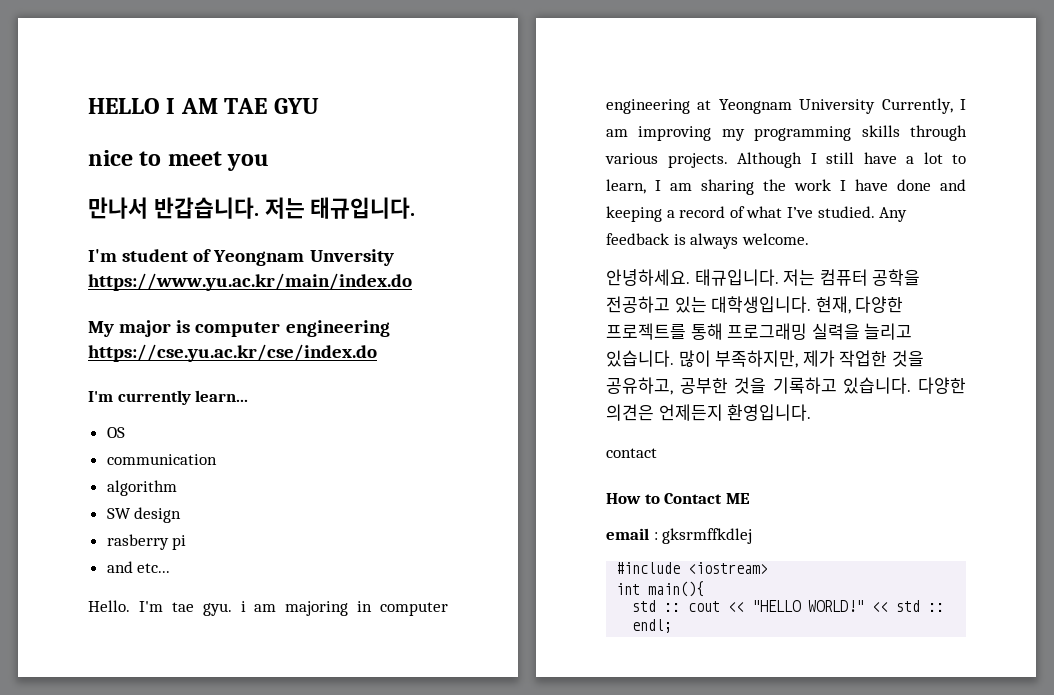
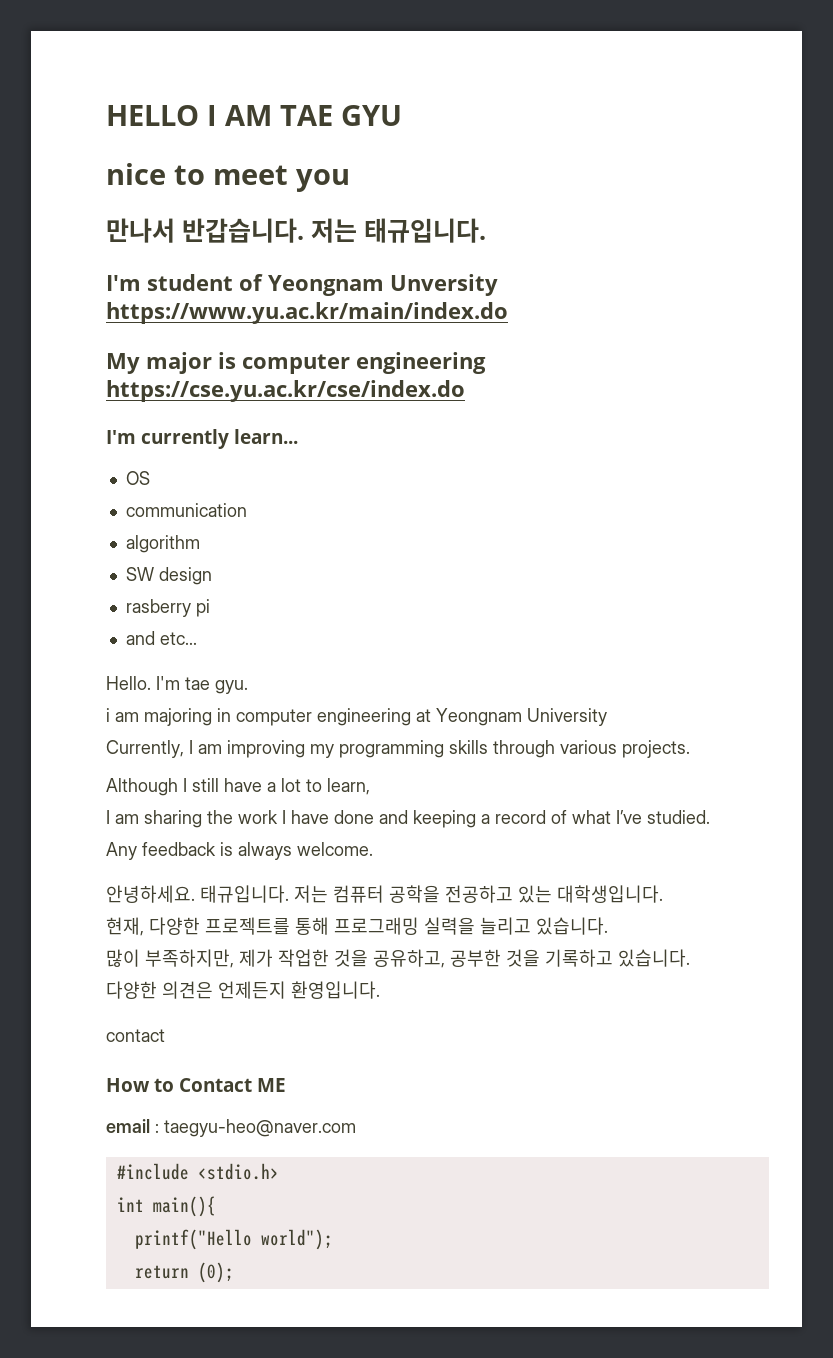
- I'm tae gyu. i am majoring in computer engineering at Yeongnam University Currently, I am improving my programming skills through various projects. Although I still have a lot to learn, I am sharing the work I have done and keeping a record of what I’ve studied. Any feedback is always welcome.
+ I'm tae gyu.
+ i am majoring in computer engineering at Yeongnam University
+ Currently, I am improving my programming skills through various projects.
+ Although I still have a lot to learn,
+ I am sharing the work I have done and keeping a record of what I’ve studied.
+ Any feedback is always welcome.
- 저는 컴퓨터 공학을 전공하고 있는 대학생입니다. 현재, 다양한 프로젝트를 통해 프로그래밍 실력을 늘리고 있습니다. 많이 부족하지만, 제가 작업한 것을 공유하고, 공부한 것을 기록하고 있습니다. 다양한 의견은 언제든지 환영입니다.
+ 저는 컴퓨터 공학을 전공하고 있는 대학생입니다.
+ 현재, 다양한 프로젝트를 통해 프로그래밍 실력을 늘리고 있습니다.
+ 많이 부족하지만, 제가 작업한 것을 공유하고, 공부한 것을 기록하고 있습니다.
+ 다양한 의견은 언제든지 환영입니다.
- email : gksrmffkdlej
+ email : taegyu-heo@naver.com
- #include <iostream>
+ #include <stdio.h>
- std :: cout << "HELLO WORLD!" << std :: endl;
+ printf("Hello world");
+ return (0);

